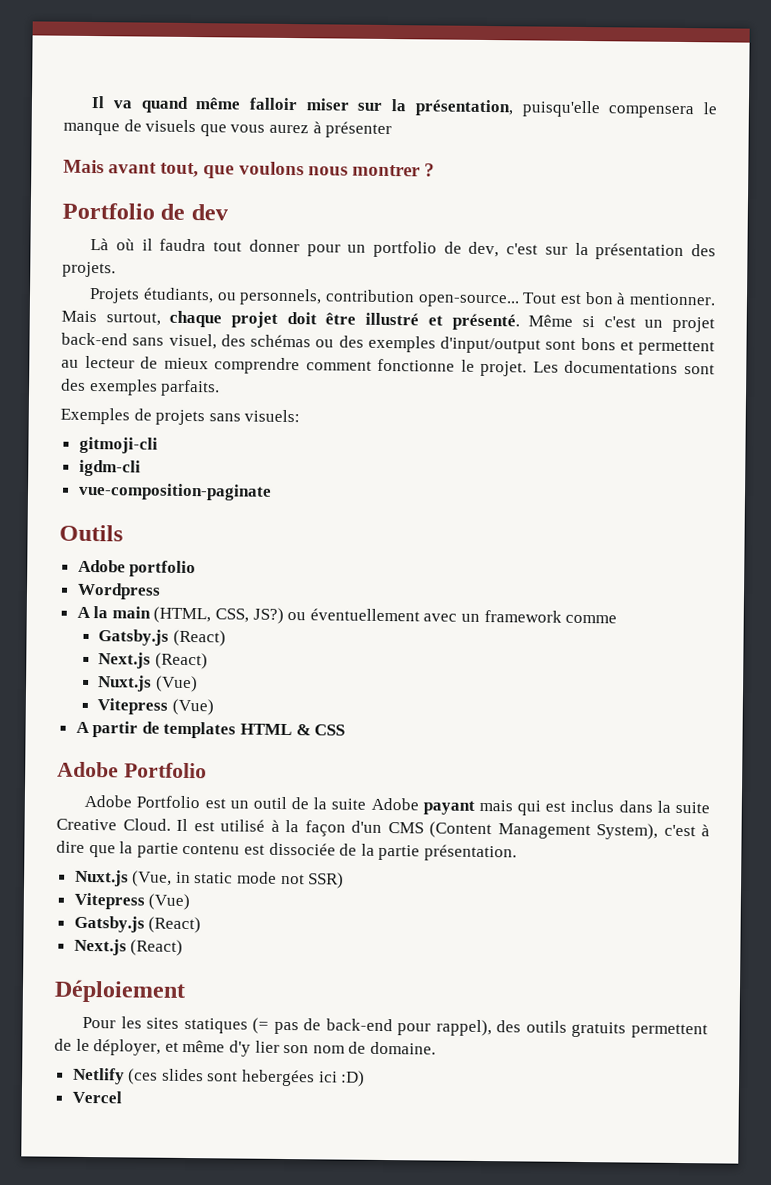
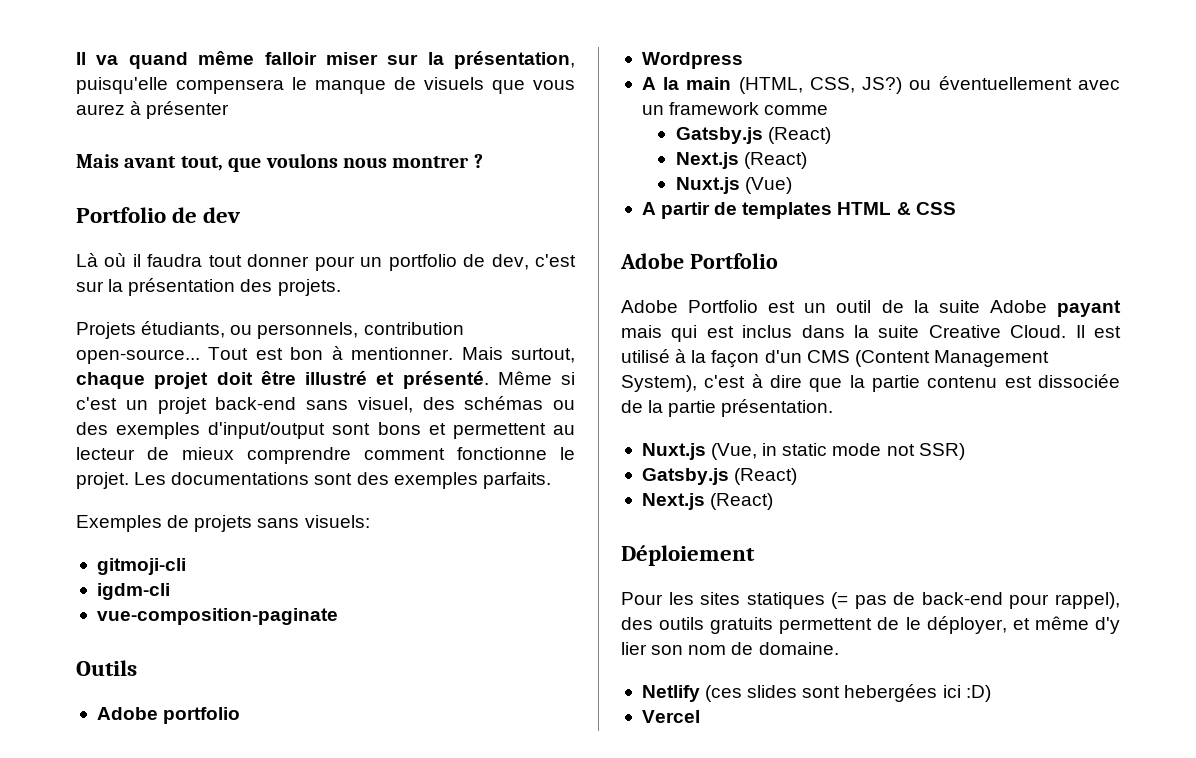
  Nuxt.js (Vue)
- Vitepress (Vue)
  Nuxt.js (Vue, in static mode not SSR)
- Vitepress (Vue)

